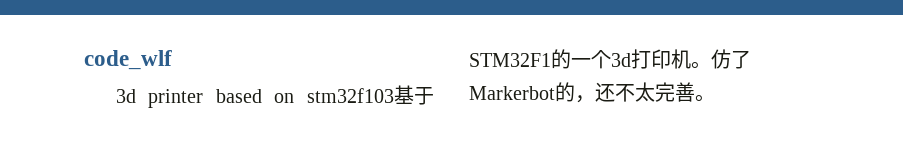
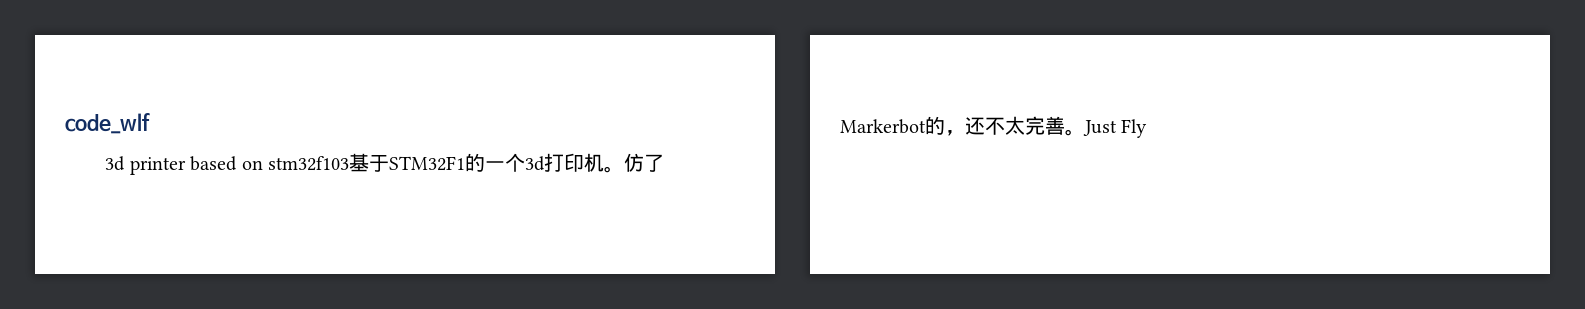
+ Just Fly

